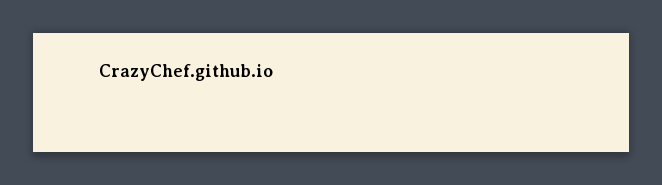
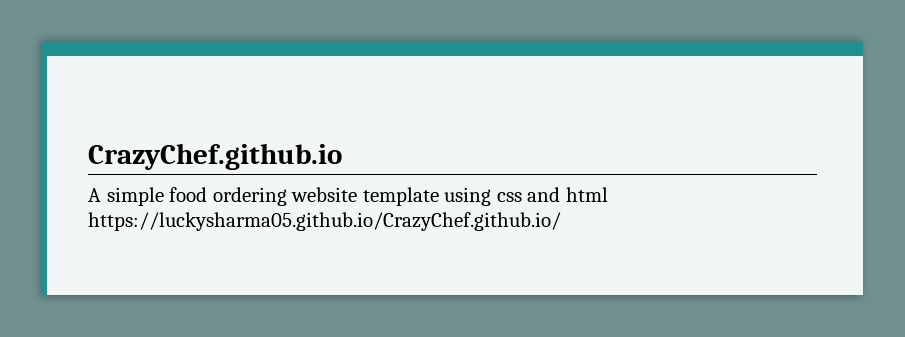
+ A simple food ordering website template using css and html https://luckysharma05.github.io/CrazyChef.github.io/

